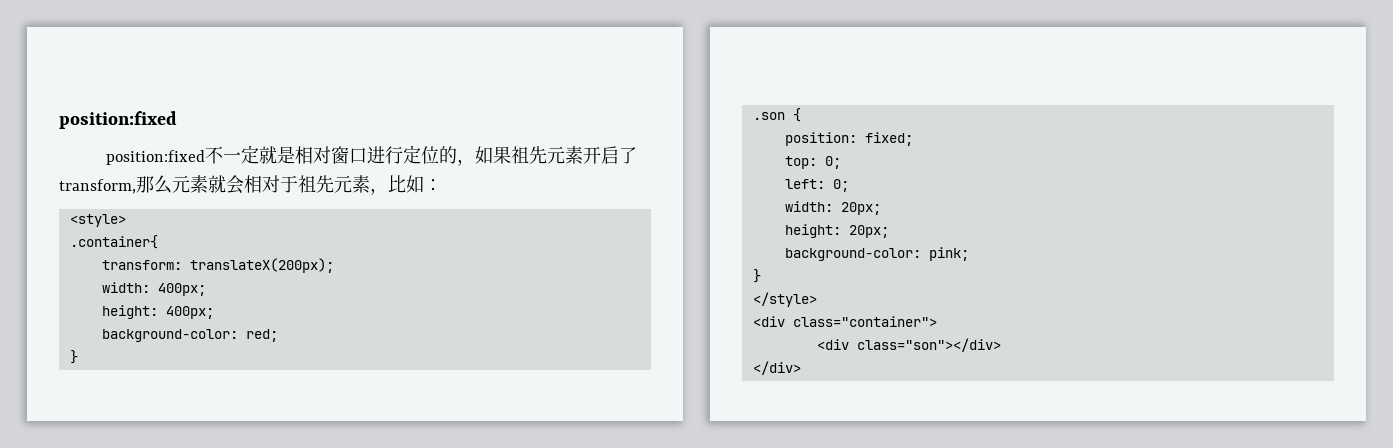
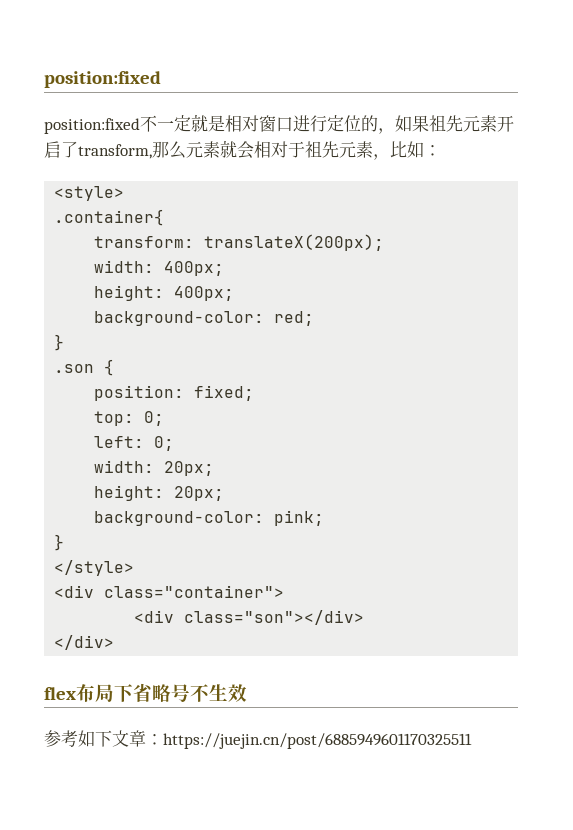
+ flex布局下省略号不生效
+ 参考如下文章：https://juejin.cn/post/6885949601170325511

